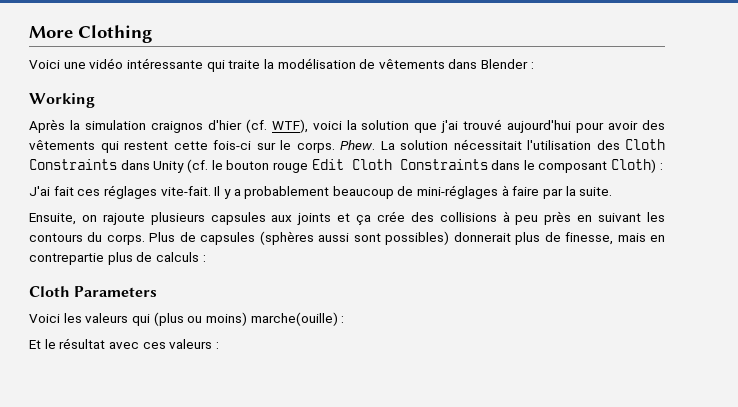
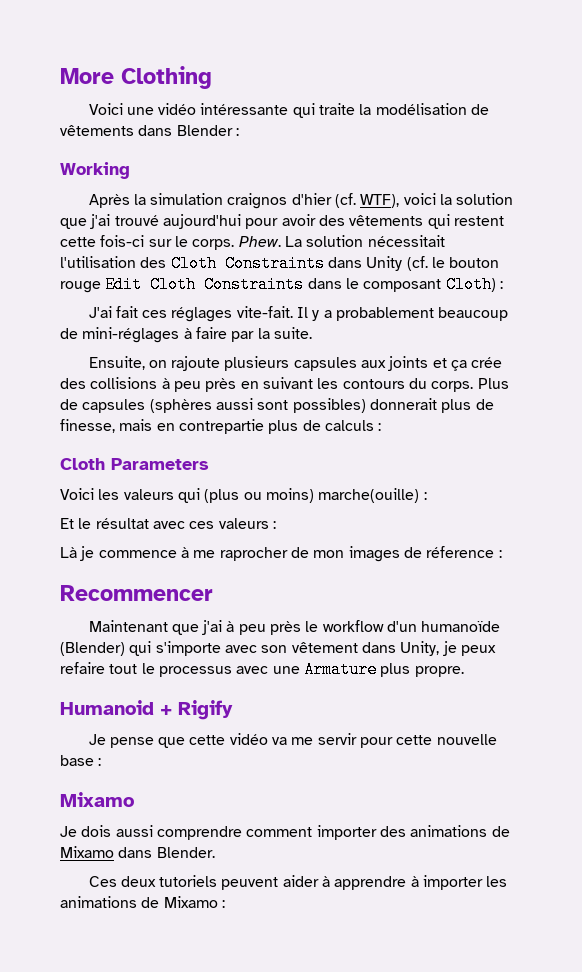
+ Là je commence à me raprocher de mon images de réference :
+ Recommencer
+ Maintenant que j'ai à peu près le workflow d'un humanoïde (Blender) qui s'importe avec son vêtement dans Unity, je peux refaire tout le processus avec une Armature plus propre.
+ Humanoid + Rigify
+ Je pense que cette vidéo va me servir pour cette nouvelle base :
+ Mixamo
+ Je dois aussi comprendre comment importer des animations de Mixamo dans Blender.
+ Ces deux tutoriels peuvent aider à apprendre à importer les animations de Mixamo :

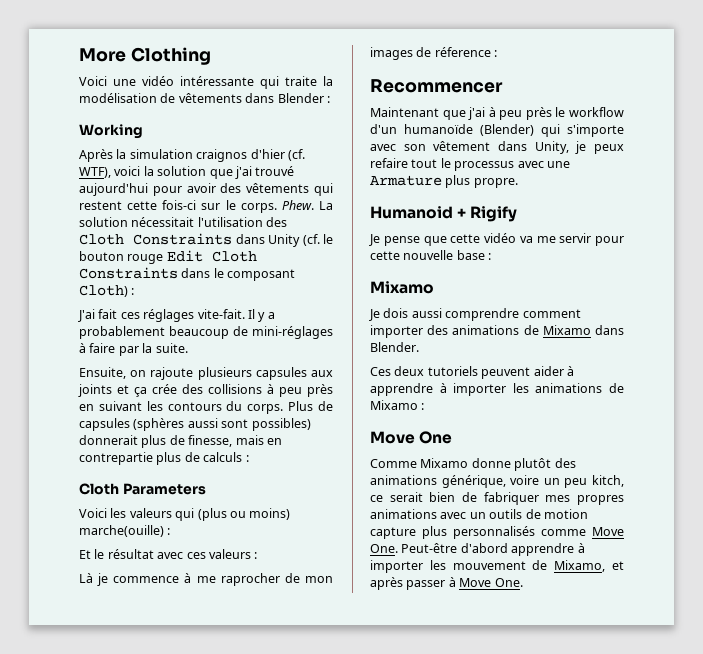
+ Move One
+ Comme Mixamo donne plutôt des animations générique, voire un peu kitch, ce serait bien de fabriquer mes propres animations avec un outils de motion capture plus personnalisés comme Move One. Peut-être d'abord apprendre à importer les mouvement de Mixamo, et après passer à Move One.

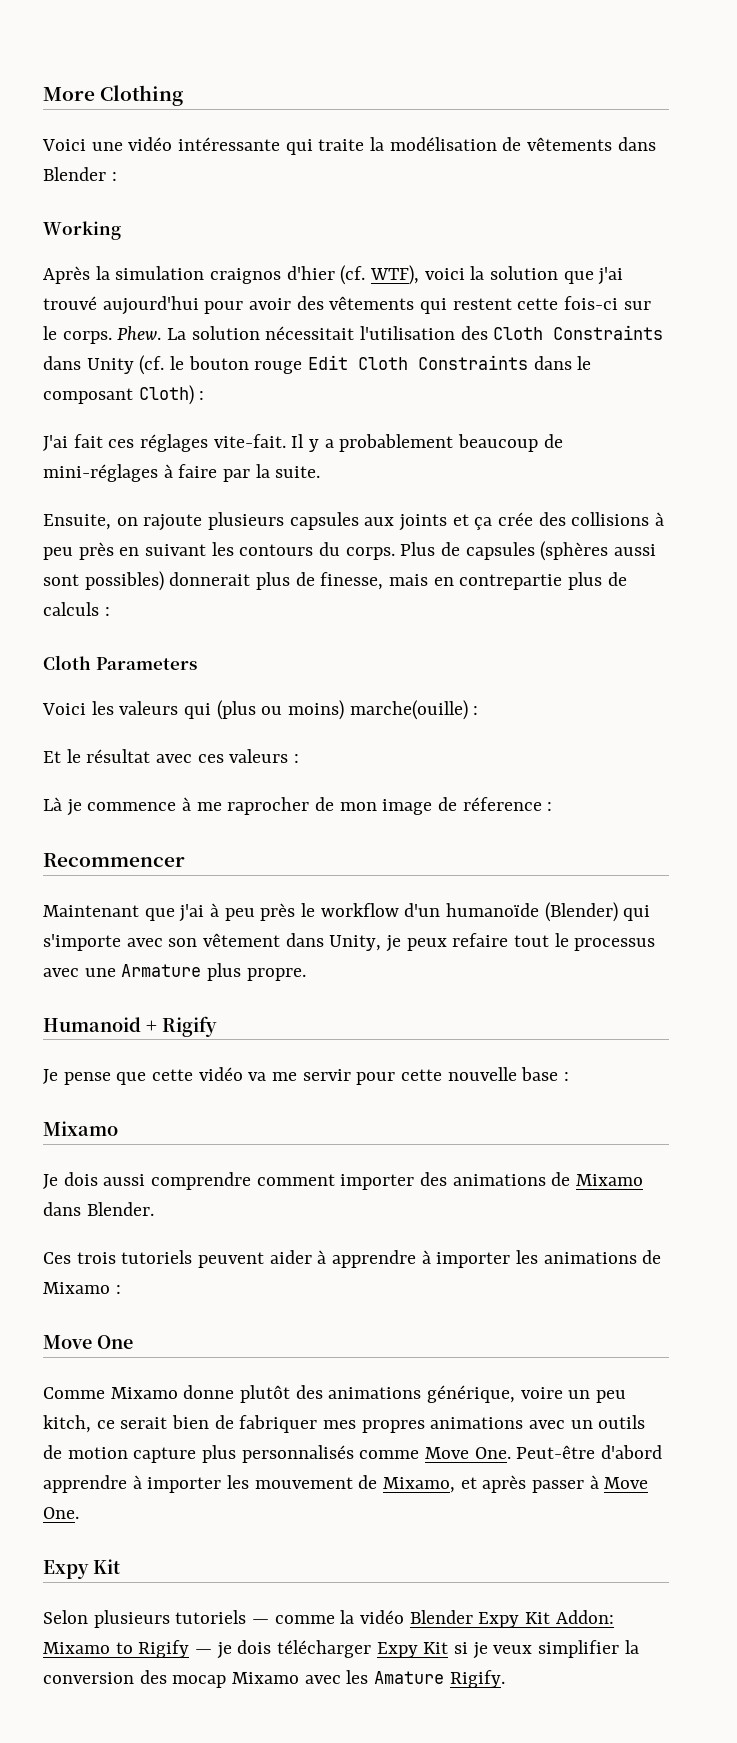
- Là je commence à me raprocher de mon images de réference :
+ Là je commence à me raprocher de mon image de réference :
- Ces deux tutoriels peuvent aider à apprendre à importer les animations de Mixamo :
+ Ces trois tutoriels peuvent aider à apprendre à importer les animations de Mixamo :
  Comme Mixamo donne plutôt des animations générique, voire un peu kitch, ce serait bien de fabriquer mes propres animations avec un outils de motion capture plus personnalisés comme Move One. Peut-être d'abord apprendre à importer les mouvement de Mixamo, et après passer à Move One.
+ Expy Kit
+ Selon plusieurs tutoriels — comme la vidéo Blender Expy Kit Addon: Mixamo to Rigify — je dois télécharger Expy Kit si je veux simplifier la conversion des mocap Mixamo avec les Amature Rigify.

